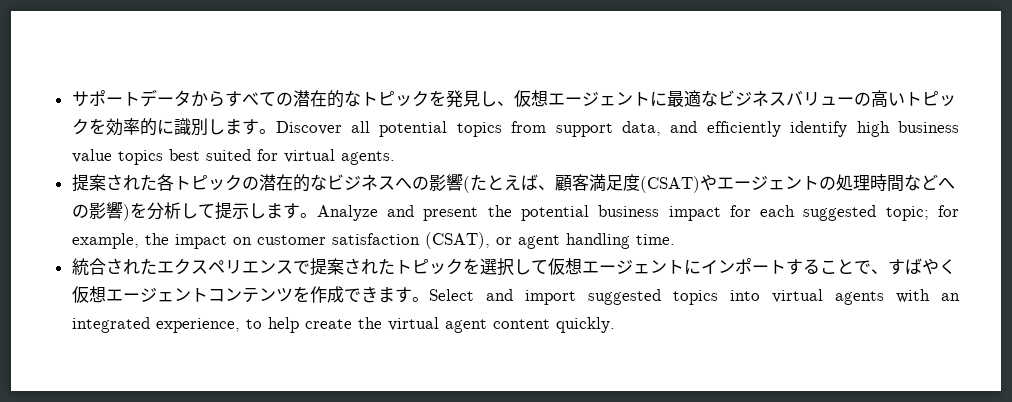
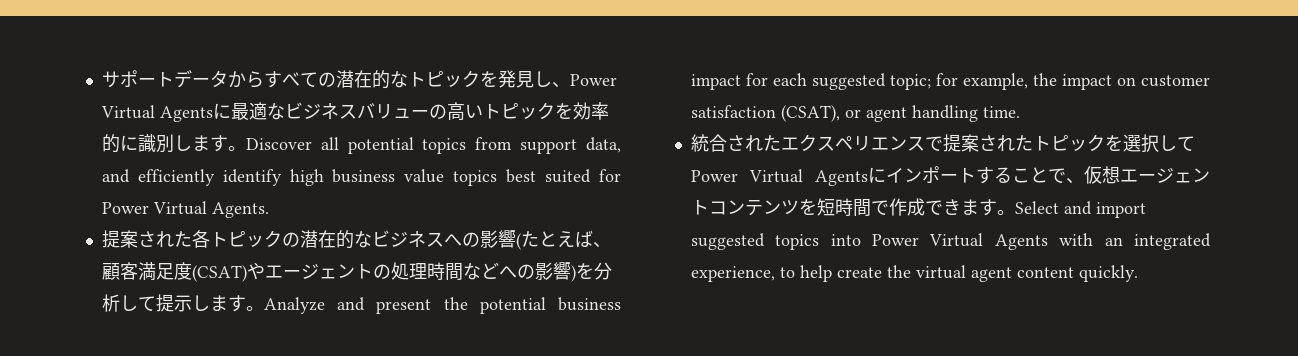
- サポートデータからすべての潜在的なトピックを発見し、仮想エージェントに最適なビジネスバリューの高いトピックを効率的に識別します。
+ サポートデータからすべての潜在的なトピックを発見し、Power Virtual Agentsに最適なビジネスバリューの高いトピックを効率的に識別します。
- Discover all potential topics from support data, and efficiently identify high business value topics best suited for virtual agents.
+ Discover all potential topics from support data, and efficiently identify high business value topics best suited for Power Virtual Agents.
- 統合されたエクスペリエンスで提案されたトピックを選択して仮想エージェントにインポートすることで、すばやく仮想エージェントコンテンツを作成できます。
+ 統合されたエクスペリエンスで提案されたトピックを選択してPower Virtual Agentsにインポートすることで、仮想エージェントコンテンツを短時間で作成できます。
- Select and import suggested topics into virtual agents with an integrated experience, to help create the virtual agent content quickly.
+ Select and import suggested topics into Power Virtual Agents with an integrated experience, to help create the virtual agent content quickly.

